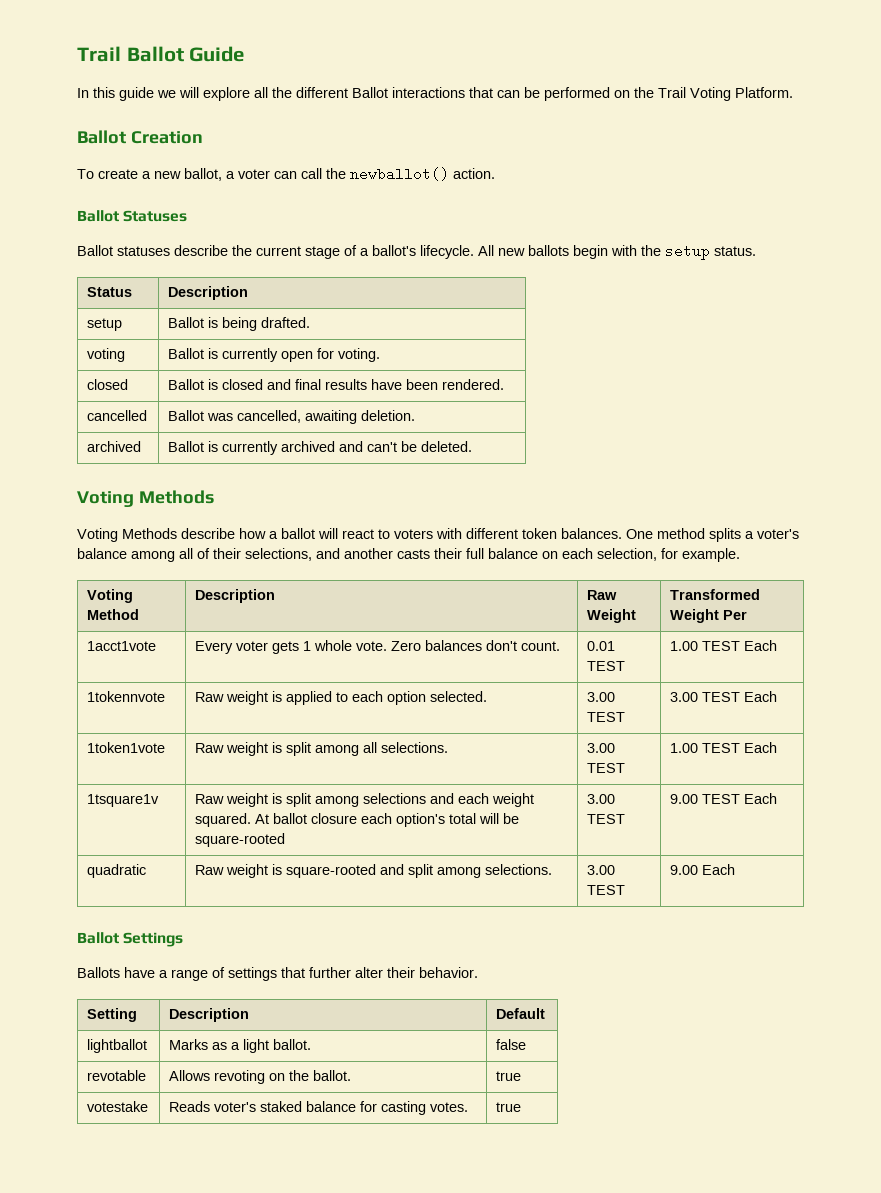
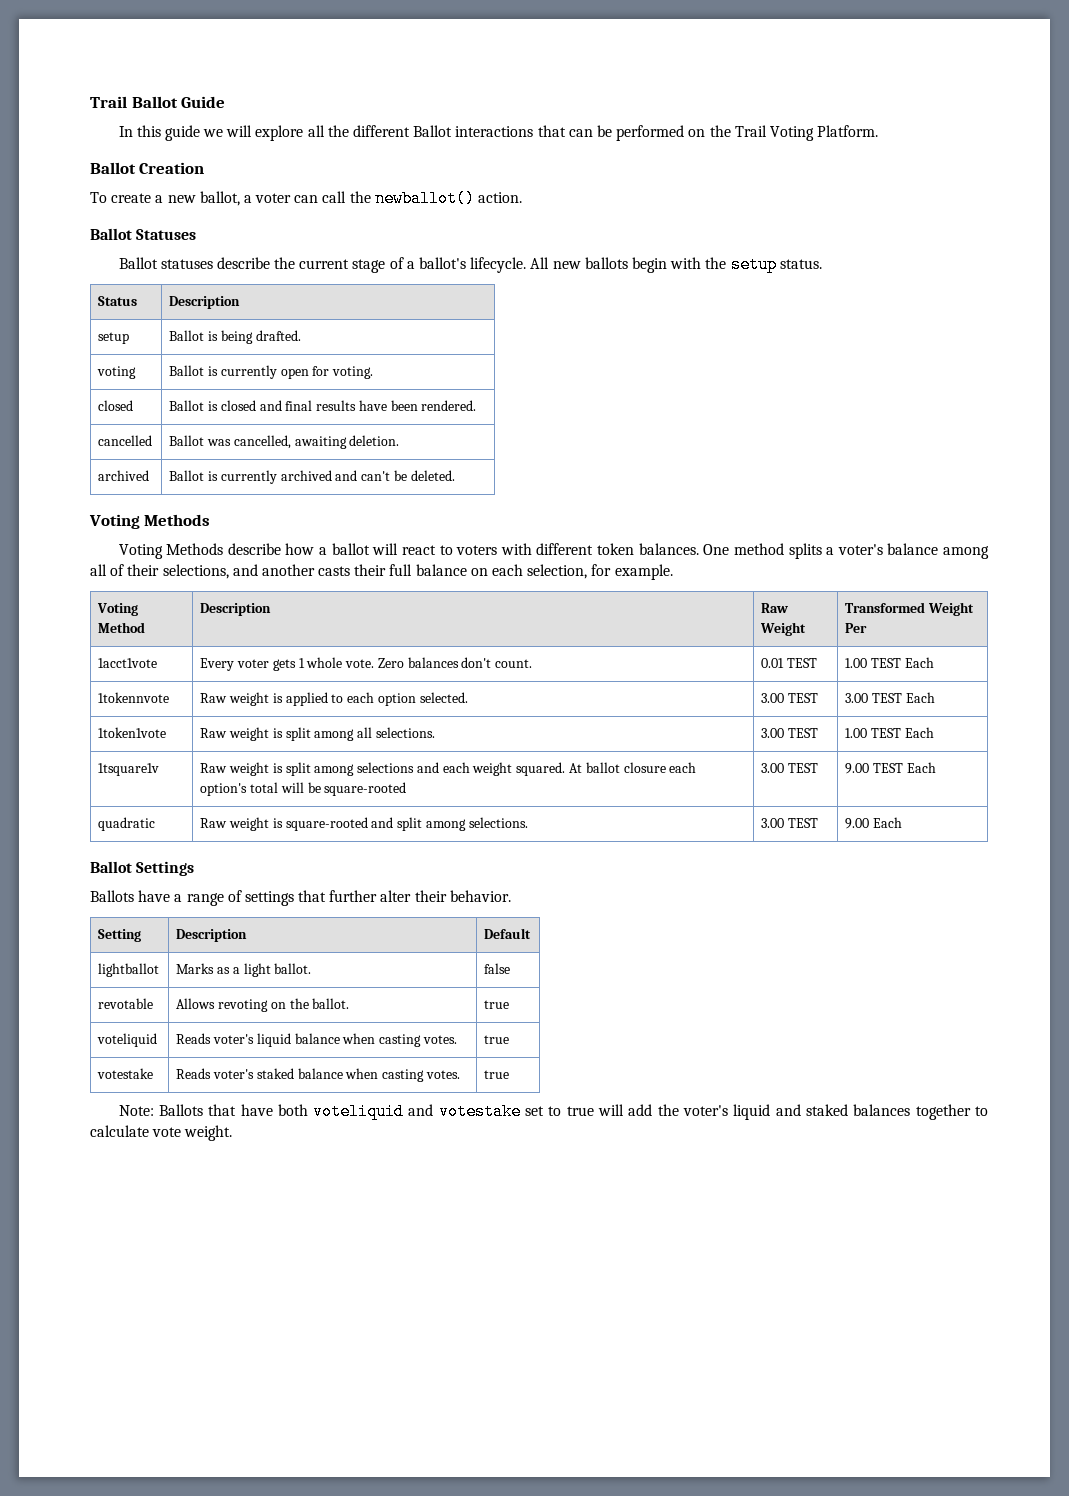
+ voteliquid | Reads voter's liquid balance when casting votes. | true
- votestake | Reads voter's staked balance for casting votes. | true
+ votestake | Reads voter's staked balance when casting votes. | true
+ Note: Ballots that have both voteliquid and votestake set to true will add the voter's liquid and staked balances together to calculate vote weight.

